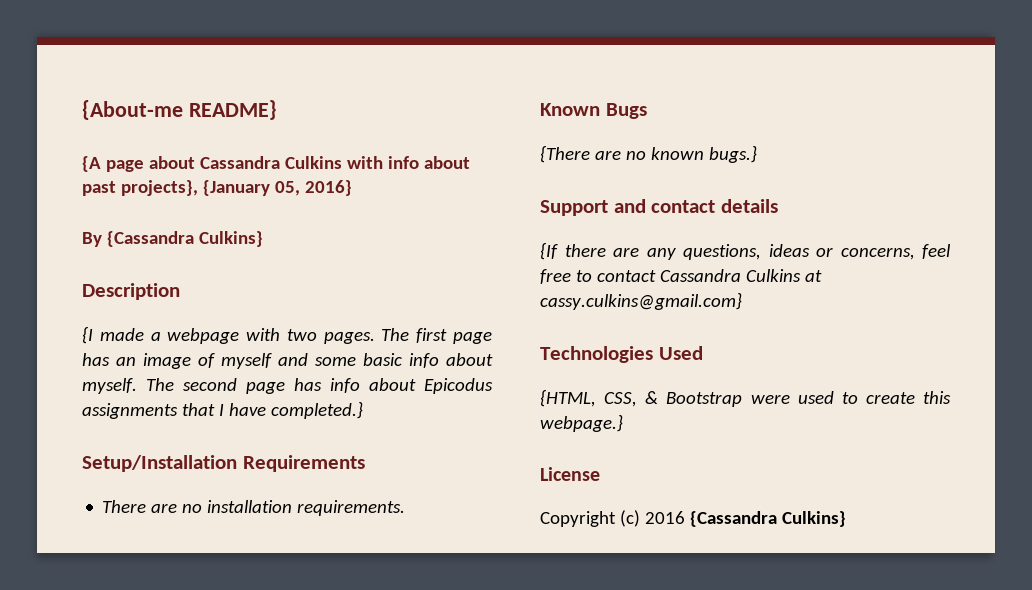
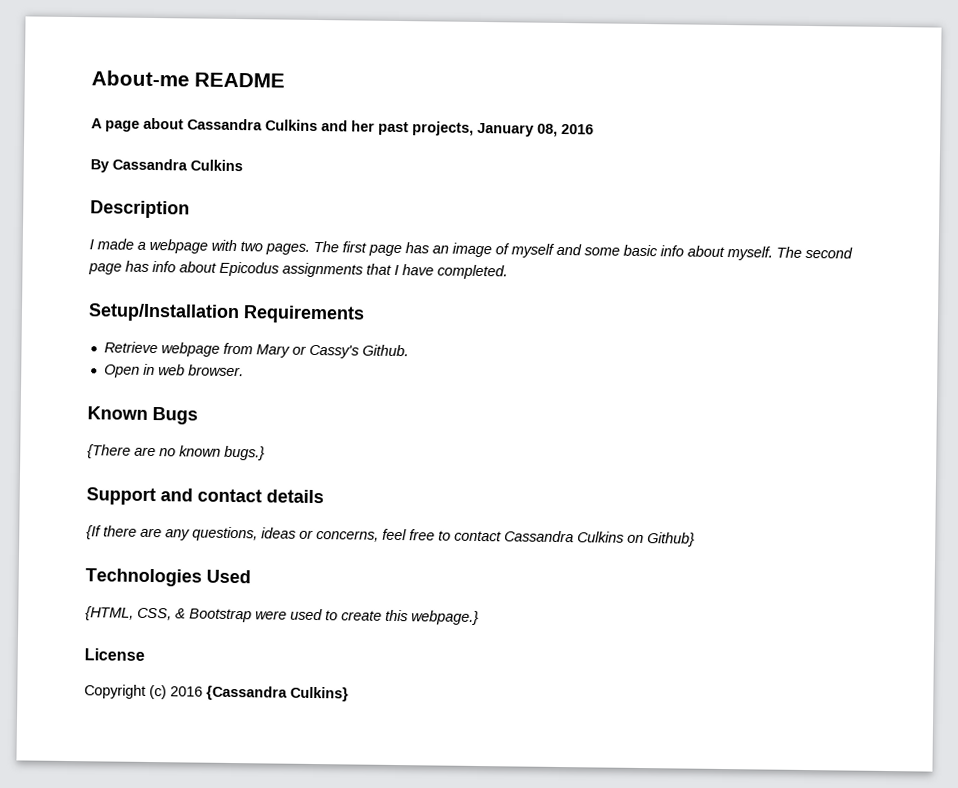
- {About-me README}
- {A page about Cassandra Culkins with info about past projects}, {January 05, 2016}
+ About-me README
+ A page about Cassandra Culkins and her past projects, January 08, 2016
- By {Cassandra Culkins}
+ By Cassandra Culkins
- {I made a webpage with two pages.
+ I made a webpage with two pages.
- The second page has info about Epicodus assignments that I have completed.}
+ The second page has info about Epicodus assignments that I have completed.
- There are no installation requirements.
+ Retrieve webpage from Mary or Cassy's Github.
+ Open in web browser.
- {If there are any questions, ideas or concerns, feel free to contact Cassandra Culkins at cassy.culkins@gmail.com}
+ {If there are any questions, ideas or concerns, feel free to contact Cassandra Culkins on Github}

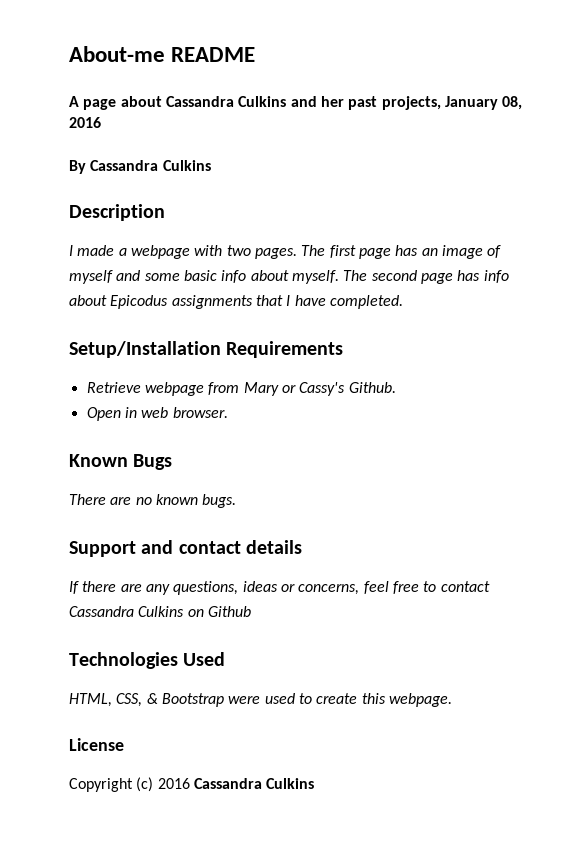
- {There are no known bugs.}
+ There are no known bugs.
- {If there are any questions, ideas or concerns, feel free to contact Cassandra Culkins on Github}
+ If there are any questions, ideas or concerns, feel free to contact Cassandra Culkins on Github
- {HTML, CSS, & Bootstrap were used to create this webpage.}
+ HTML, CSS, & Bootstrap were used to create this webpage.
- Copyright (c) 2016 {Cassandra Culkins}
+ Copyright (c) 2016 Cassandra Culkins

